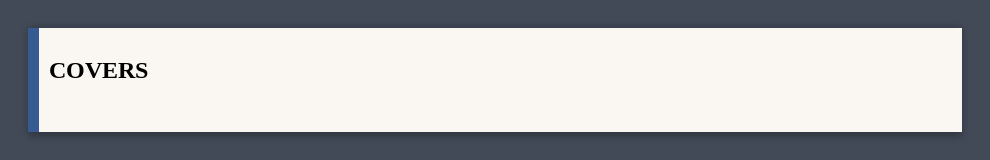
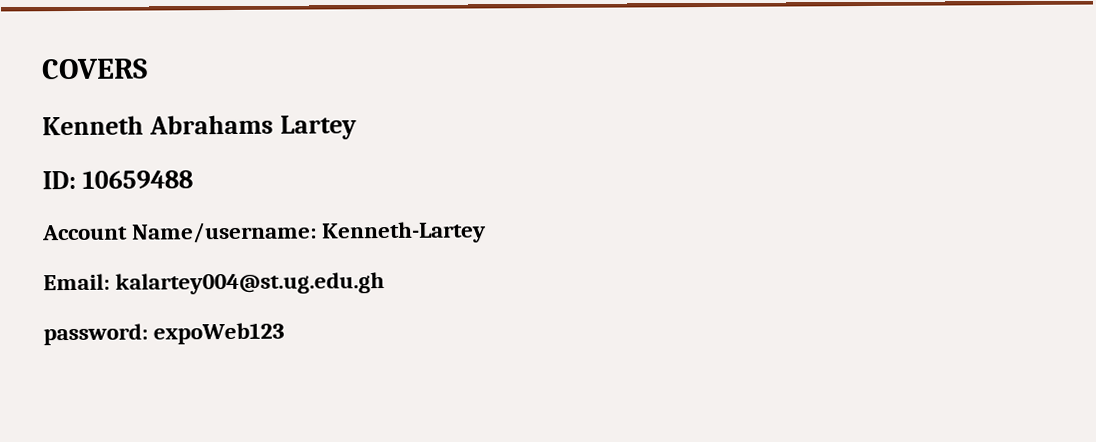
+ Kenneth Abrahams Lartey
+ ID: 10659488
+ Account Name/username: Kenneth-Lartey
+ Email: kalartey004@st.ug.edu.gh
+ password: expoWeb123

